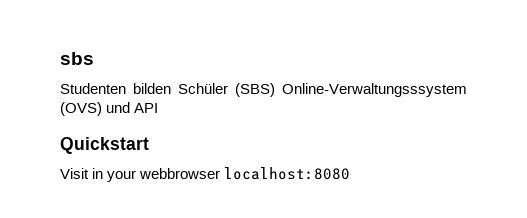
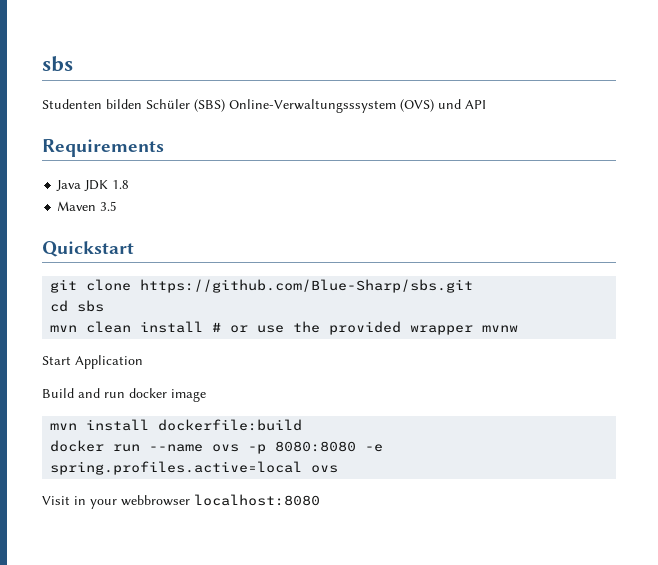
+ Requirements
+ Java JDK 1.8
+ Maven 3.5
  Quickstart
+ git clone https://github.com/Blue-Sharp/sbs.git
+ cd sbs
+ mvn clean install # or use the provided wrapper mvnw
+ Start Application
+ Build and run docker image
+ mvn install dockerfile:build
+ docker run --name ovs -p 8080:8080 -e spring.profiles.active=local ovs

